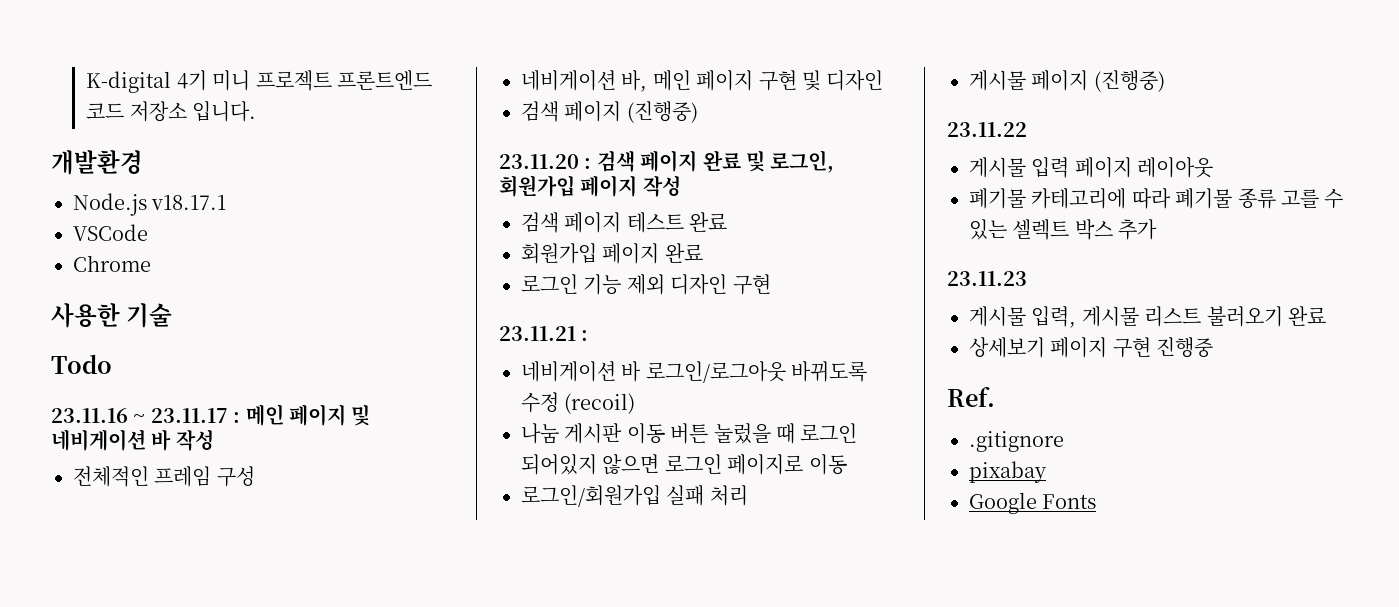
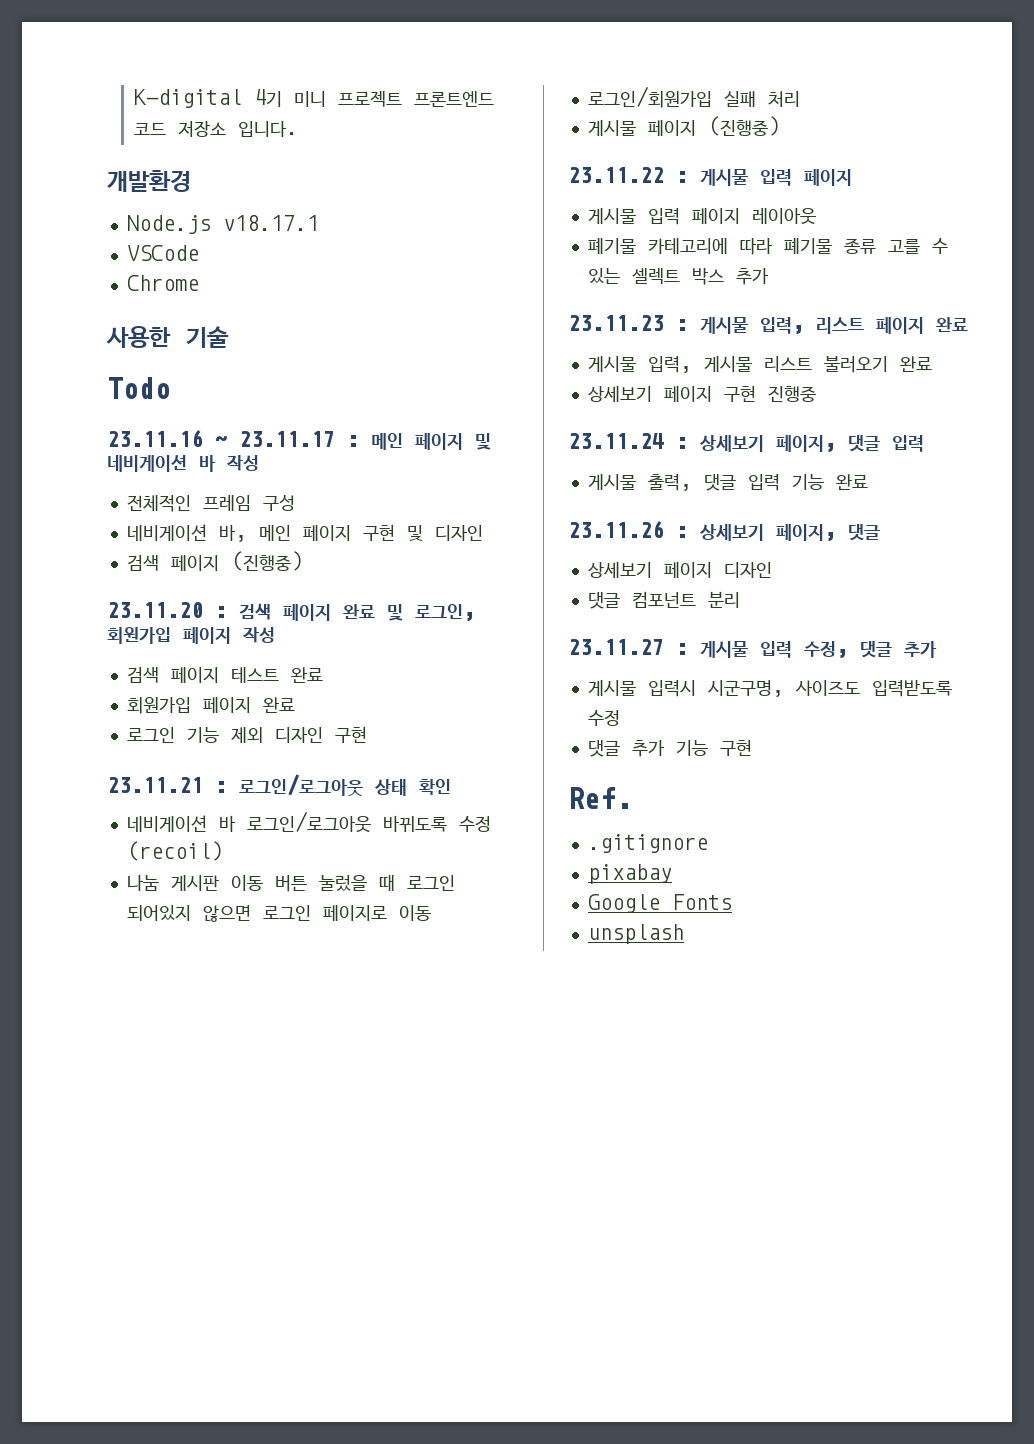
- 23.11.21 :
+ 23.11.21 : 로그인/로그아웃 상태 확인
- 23.11.22
+ 23.11.22 : 게시물 입력 페이지
- 23.11.23
+ 23.11.23 : 게시물 입력, 리스트 페이지 완료
+ 23.11.24 : 상세보기 페이지, 댓글 입력
+ 게시물 출력, 댓글 입력 기능 완료
+ 23.11.26 : 상세보기 페이지, 댓글
+ 상세보기 페이지 디자인
+ 댓글 컴포넌트 분리
+ 23.11.27 : 게시물 입력 수정, 댓글 추가
+ 게시물 입력시 시군구명, 사이즈도 입력받도록 수정
+ 댓글 추가 기능 구현
+ unsplash

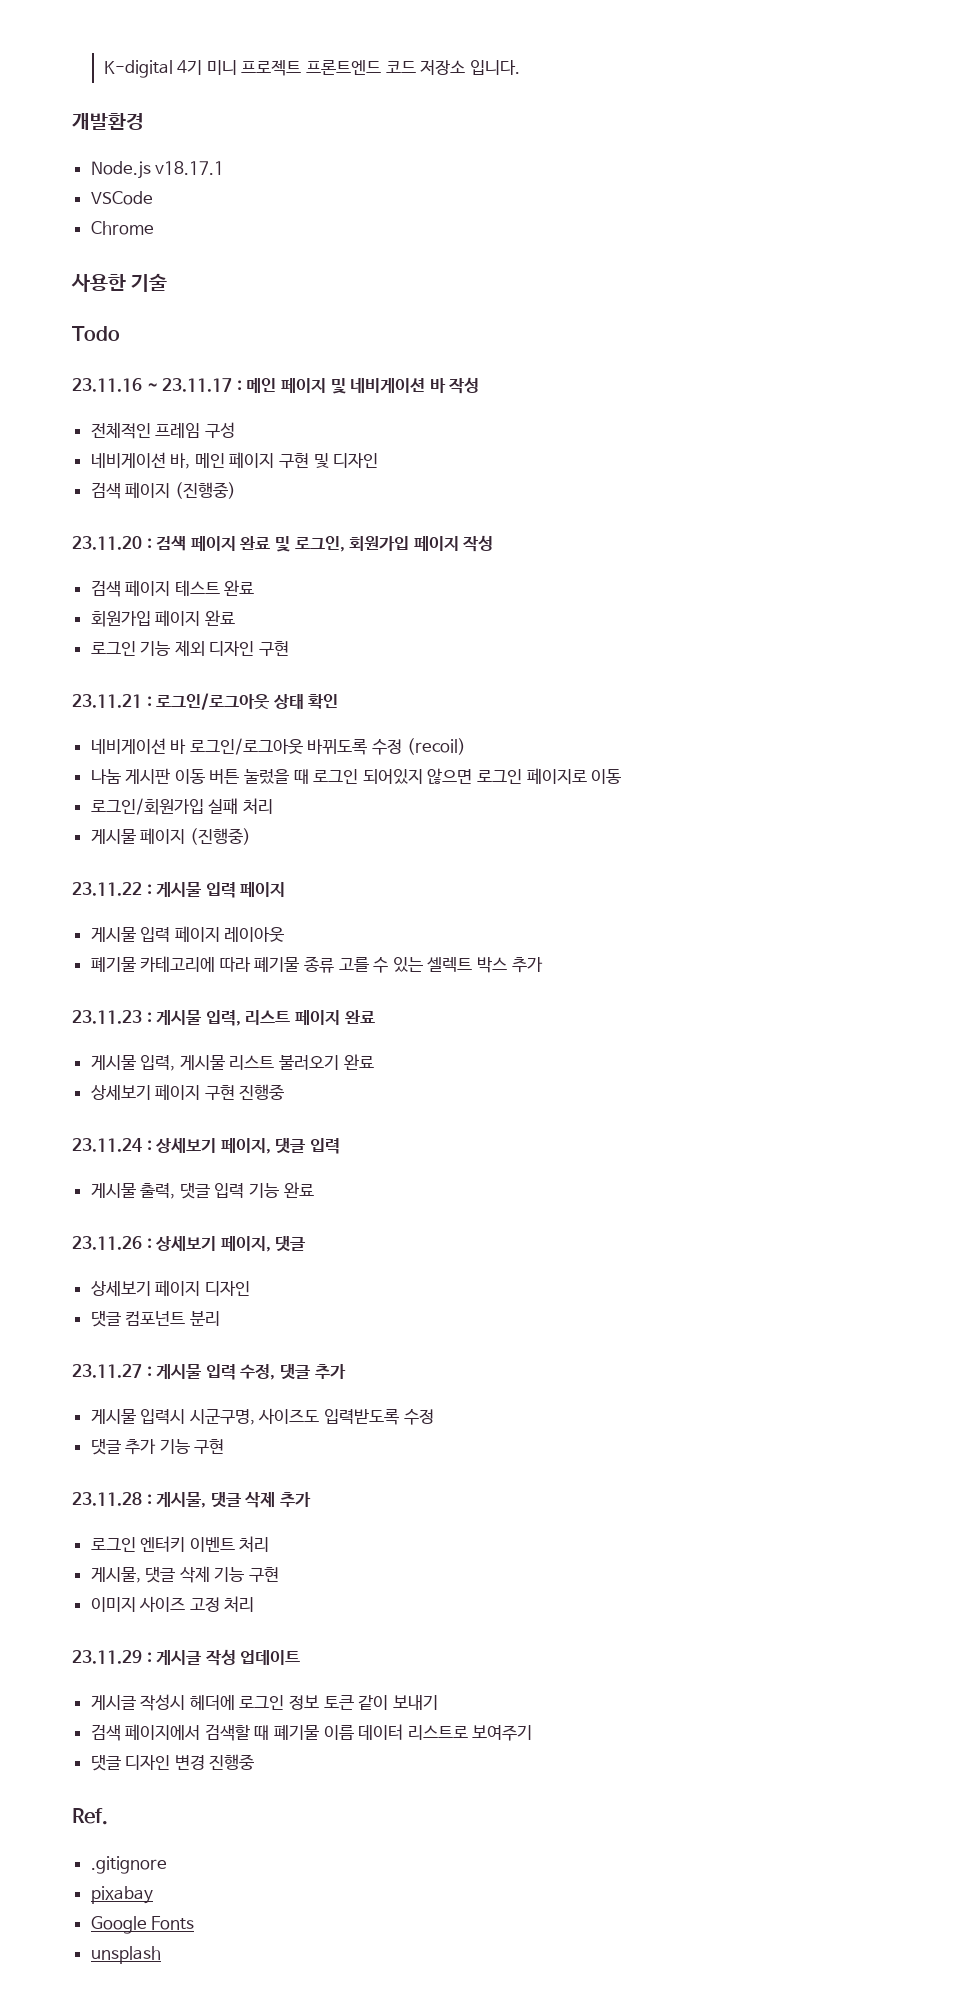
+ 23.11.28 : 게시물, 댓글 삭제 추가
+ 로그인 엔터키 이벤트 처리
+ 게시물, 댓글 삭제 기능 구현
+ 이미지 사이즈 고정 처리
+ 23.11.29 : 게시글 작성 업데이트
+ 게시글 작성시 헤더에 로그인 정보 토큰 같이 보내기
+ 검색 페이지에서 검색할 때 폐기물 이름 데이터 리스트로 보여주기
+ 댓글 디자인 변경 진행중

